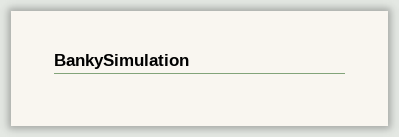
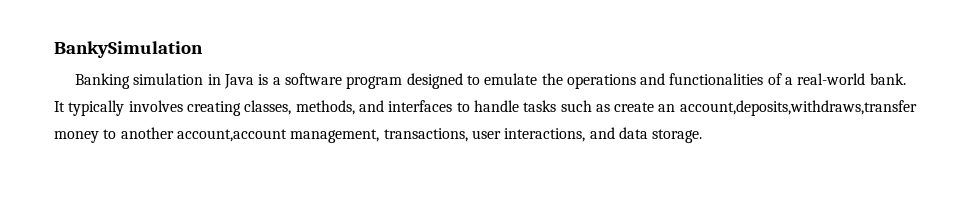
+ Banking simulation in Java is a software program designed to emulate the operations and functionalities of a real-world bank. It typically involves creating classes, methods, and interfaces to handle tasks such as create an account,deposits,withdraws,transfer money to another account,account management, transactions, user interactions, and data storage.

